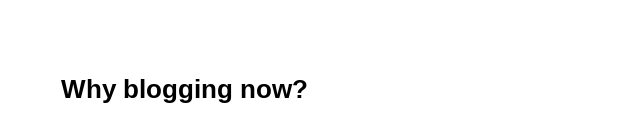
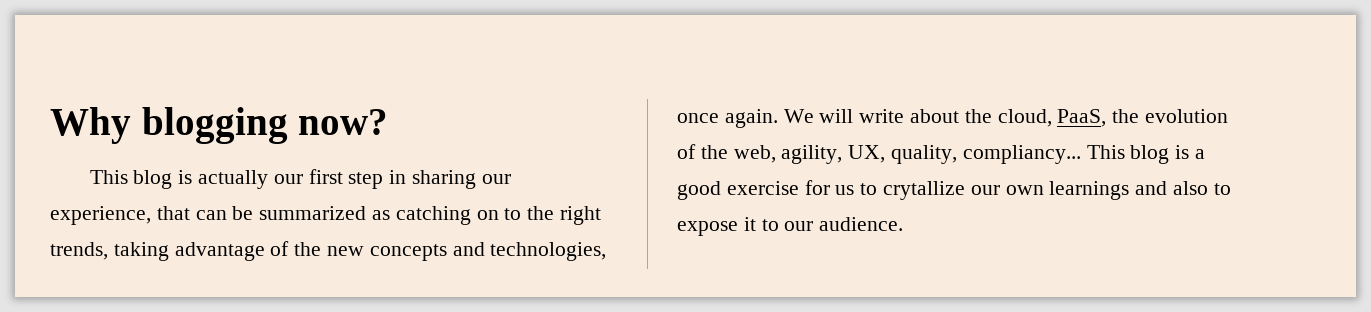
+ This blog is actually our first step in sharing our experience, that can be summarized as catching on to the right trends, taking advantage of the new concepts and technologies, once again. We will write about the cloud, PaaS, the evolution of the web, agility, UX, quality, compliancy... This blog is a good exercise for us to crytallize our own learnings and also to expose it to our audience.

